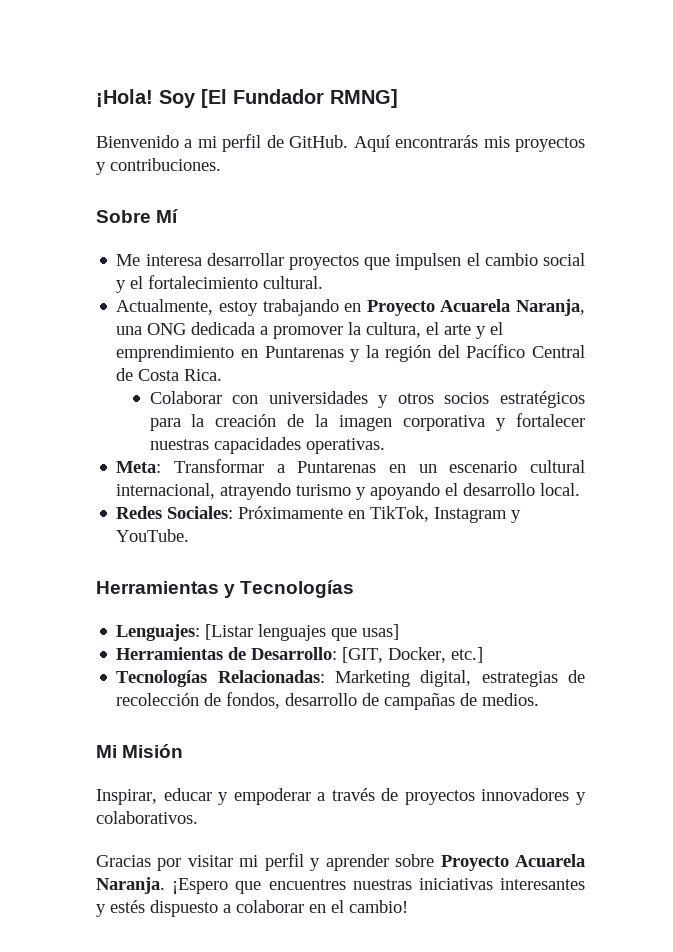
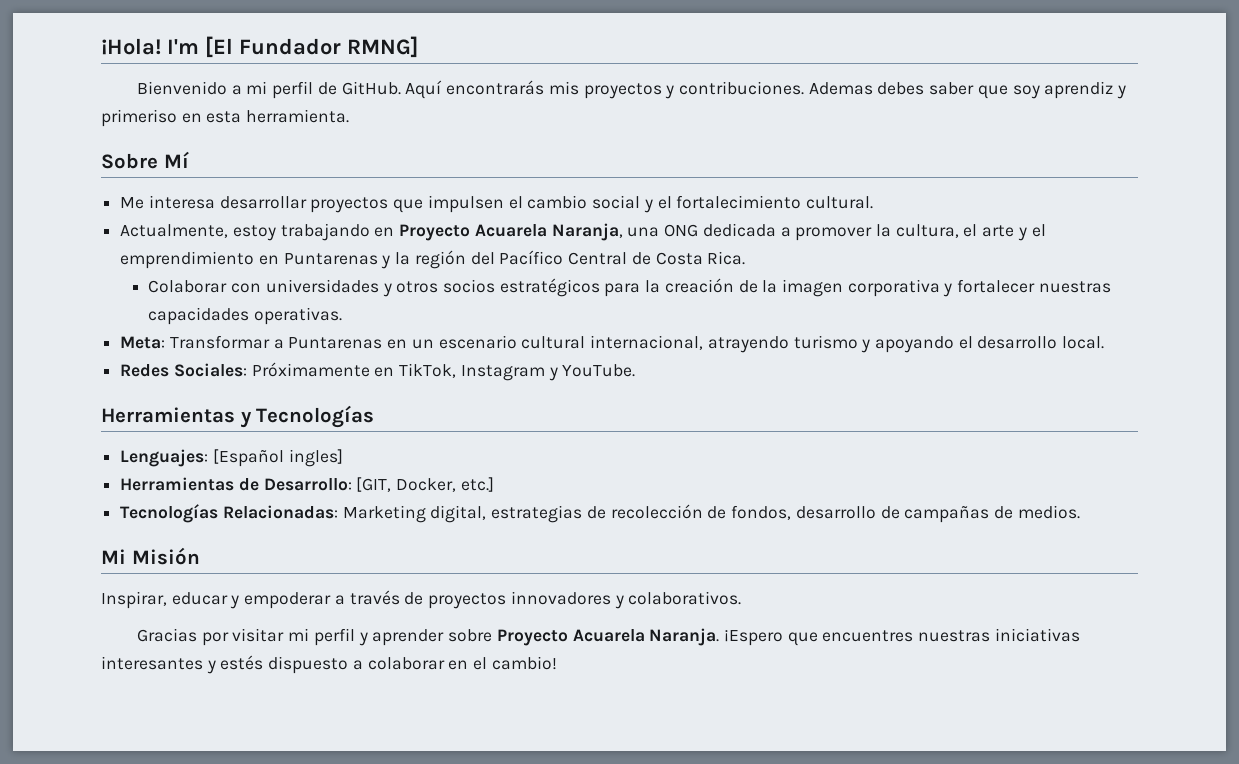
- Soy [El Fundador RMNG]
+ I'm [El Fundador RMNG]
+ Ademas debes saber que soy aprendiz y primeriso en esta herramienta.
- Lenguajes: [Listar lenguajes que usas]
+ Lenguajes: [Español ingles]

